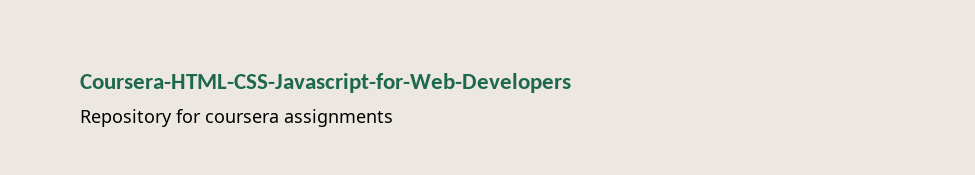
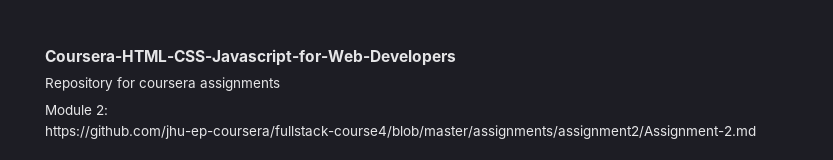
+ Module 2: https://github.com/jhu-ep-coursera/fullstack-course4/blob/master/assignments/assignment2/Assignment-2.md

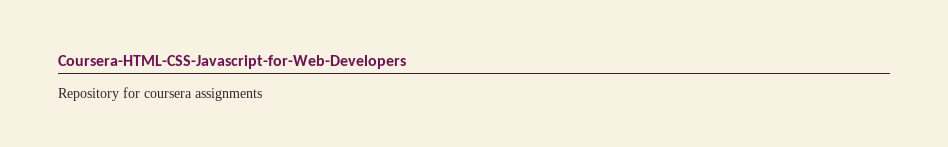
- Module 2: https://github.com/jhu-ep-coursera/fullstack-course4/blob/master/assignments/assignment2/Assignment-2.md

